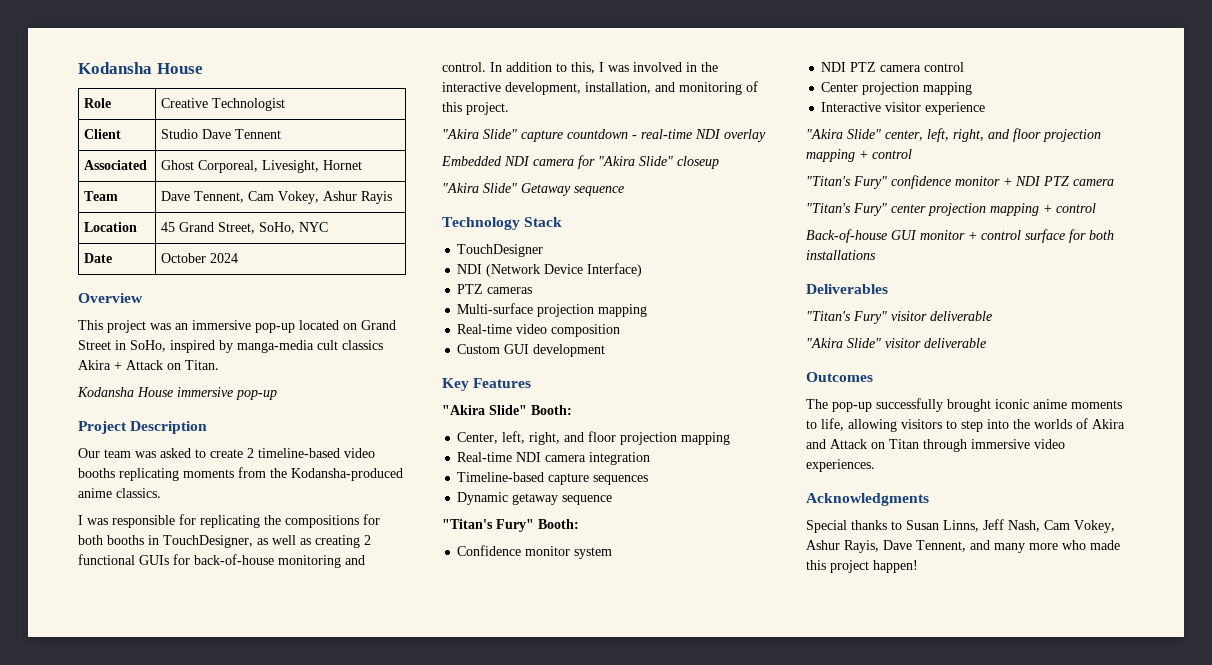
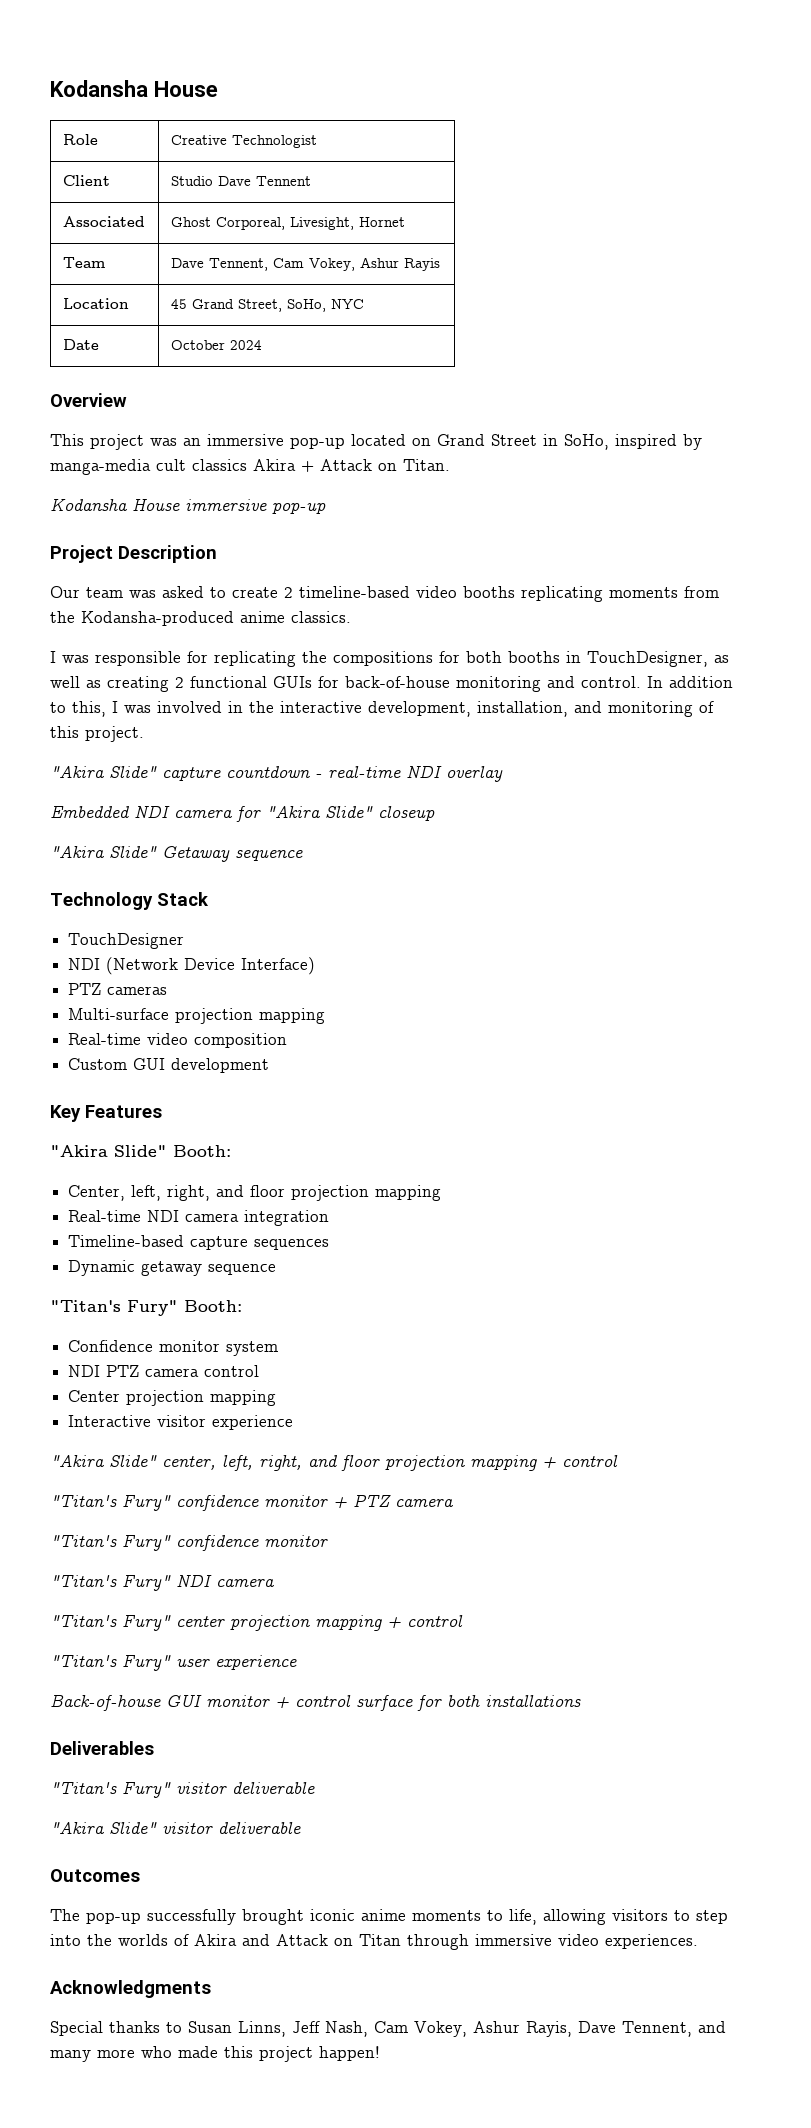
- "Titan's Fury" confidence monitor + NDI PTZ camera
+ "Titan's Fury" confidence monitor + PTZ camera
+ "Titan's Fury" confidence monitor
+ "Titan's Fury" NDI camera
+ "Titan's Fury" user experience

